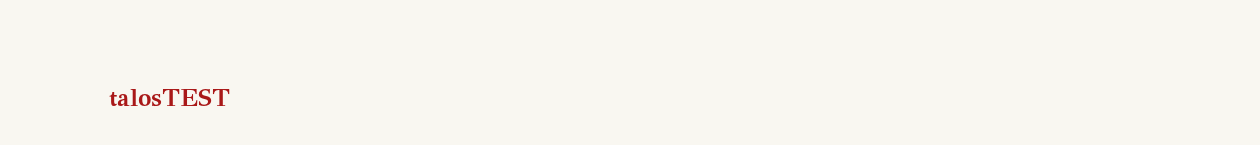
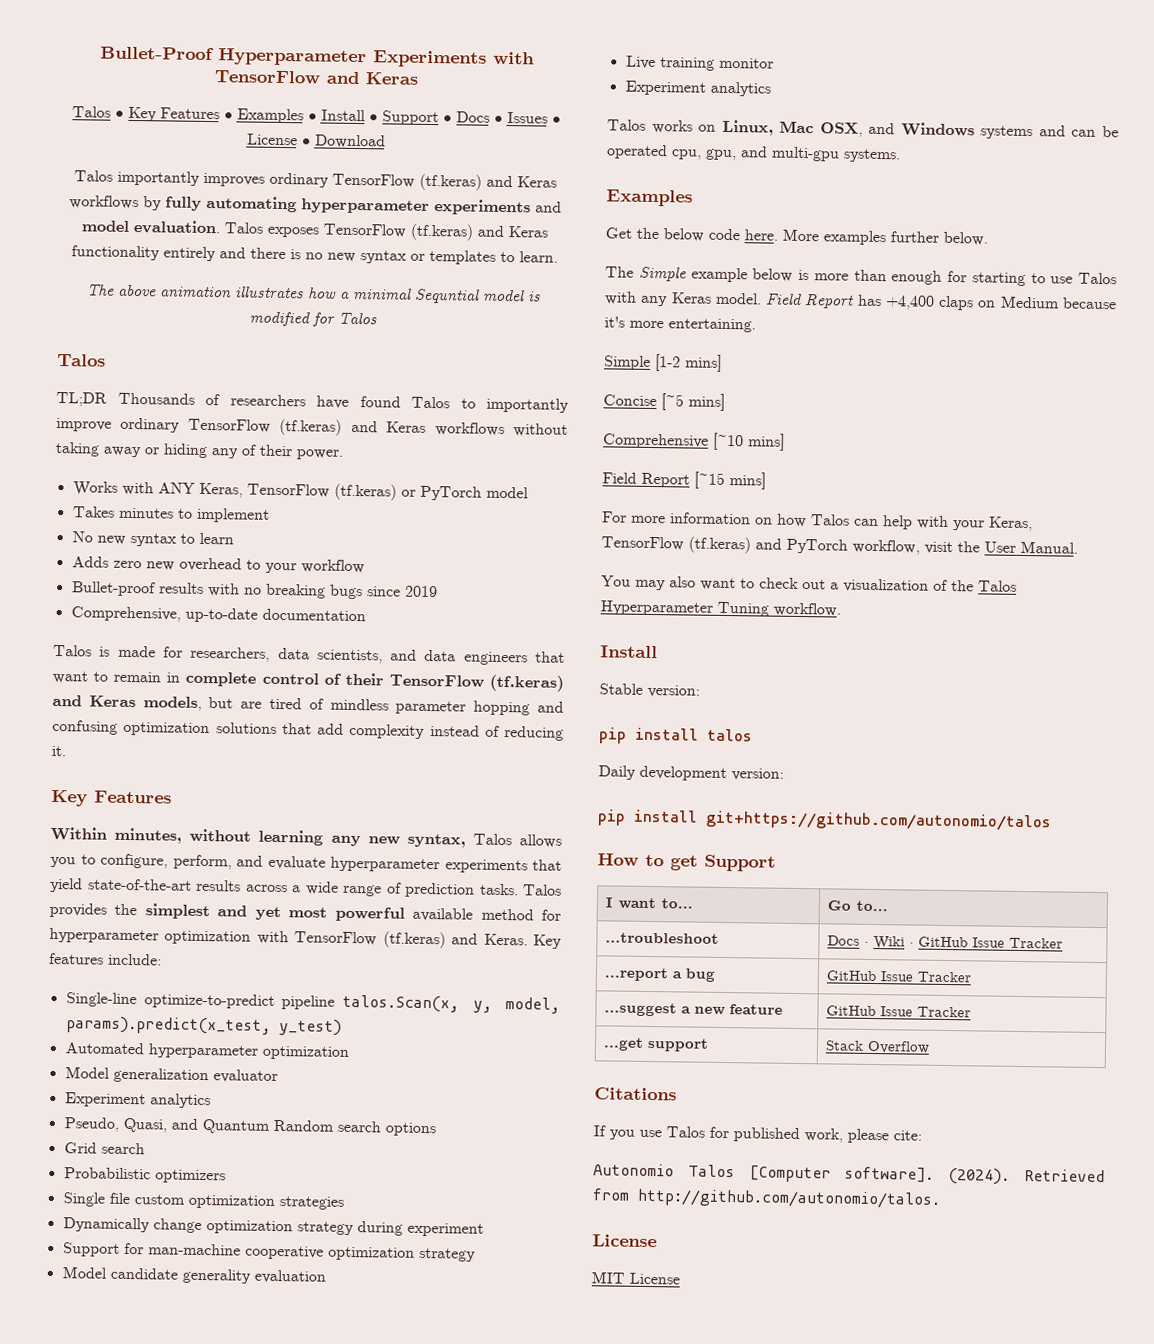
- talosTEST
+ Bullet-Proof Hyperparameter Experiments with TensorFlow and Keras
+ Talos • Key Features • Examples • Install • Support • Docs • Issues • License • Download
+ Talos importantly improves ordinary TensorFlow (tf.keras) and Keras workflows by fully automating hyperparameter experiments and model evaluation. Talos exposes TensorFlow (tf.keras) and Keras functionality entirely and there is no new syntax or templates to learn.
+ The above animation illustrates how a minimal Sequntial model is modified for Talos
+ Talos
+ TL;DR Thousands of researchers have found Talos to importantly improve ordinary TensorFlow (tf.keras) and Keras workflows without taking away or hiding any of their power.
+ Works with ANY Keras, TensorFlow (tf.keras) or PyTorch model
+ Takes minutes to implement
+ No new syntax to learn
+ Adds zero new overhead to your workflow
+ Bullet-proof results with no breaking bugs since 2019
+ Comprehensive, up-to-date documentation
+ Talos is made for researchers, data scientists, and data engineers that want to remain in complete control of their TensorFlow (tf.keras) and Keras models, but are tired of mindless parameter hopping and confusing optimization solutions that add complexity instead of reducing it.
+ Key Features
+ Within minutes, without learning any new syntax, Talos allows you to configure, perform, and evaluate hyperparameter experiments that yield state-of-the-art results across a wide range of prediction tasks. Talos provides the simplest and yet most powerful available method for hyperparameter optimization with TensorFlow (tf.keras) and Keras. Key features include:
+ Single-line optimize-to-predict pipeline talos.Scan(x, y, model, params).predict(x_test, y_test)
+ Automated hyperparameter optimization
+ Model generalization evaluator
+ Experiment analytics
+ Pseudo, Quasi, and Quantum Random search options
+ Grid search
+ Probabilistic optimizers
+ Single file custom optimization strategies
+ Dynamically change optimization strategy during experiment
+ Support for man-machine cooperative optimization strategy
+ Model candidate generality evaluation
+ Live training monitor
+ Experiment analytics
+ Talos works on Linux, Mac OSX, and Windows systems and can be operated cpu, gpu, and multi-gpu systems.
+ Examples
+ Get the below code here. More examples further below.
+ The Simple example below is more than enough for starting to use Talos with any Keras model. Field Report has +4,400 claps on Medium because it's more entertaining.
+ Simple [1-2 mins]
+ Concise [~5 mins]
+ Comprehensive [~10 mins]
+ Field Report [~15 mins]
+ For more information on how Talos can help with your Keras, TensorFlow (tf.keras) and PyTorch workflow, visit the User Manual.
+ You may also want to check out a visualization of the Talos Hyperparameter Tuning workflow.
+ Install
+ Stable version:
+ pip install talos
+ Daily development version:
+ pip install git+https://github.com/autonomio/talos
+ How to get Support
+ I want to... | Go to...
+ ...troubleshoot | Docs · Wiki · GitHub Issue Tracker
+ ...report a bug | GitHub Issue Tracker
+ ...suggest a new feature | GitHub Issue Tracker
+ ...get support | Stack Overflow
+ Citations
+ If you use Talos for published work, please cite:
+ Autonomio Talos [Computer software]. (2024). Retrieved from http://github.com/autonomio/talos.
+ License
+ MIT License

